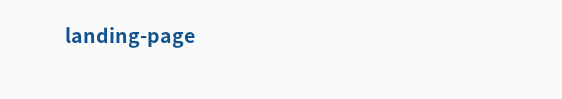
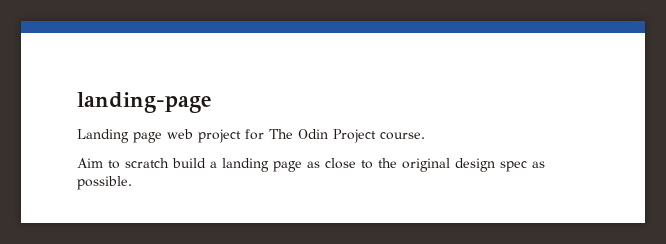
+ Landing page web project for The Odin Project course.
+ Aim to scratch build a landing page as close to the original design spec as possible.

